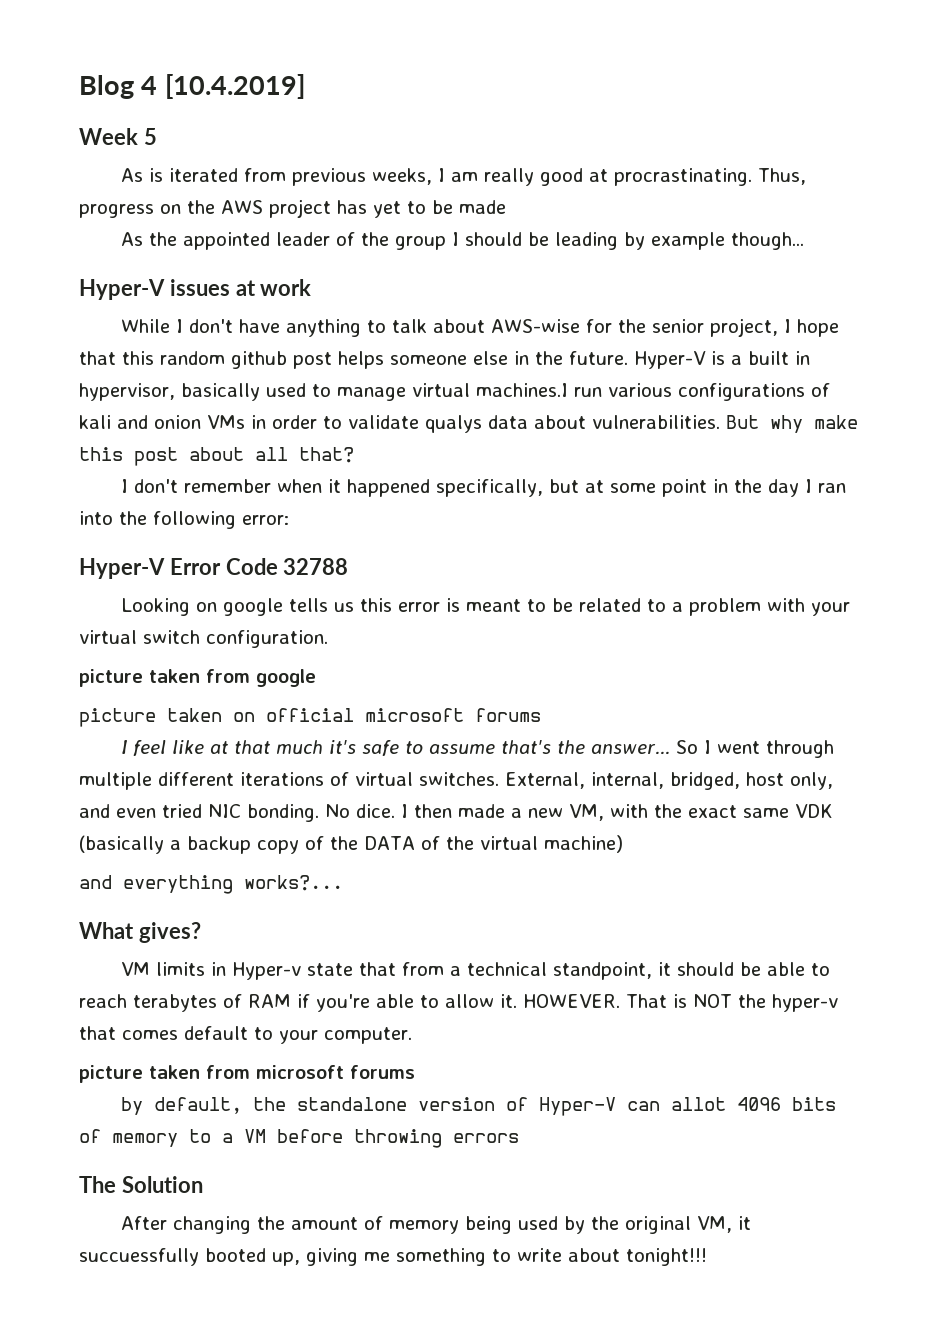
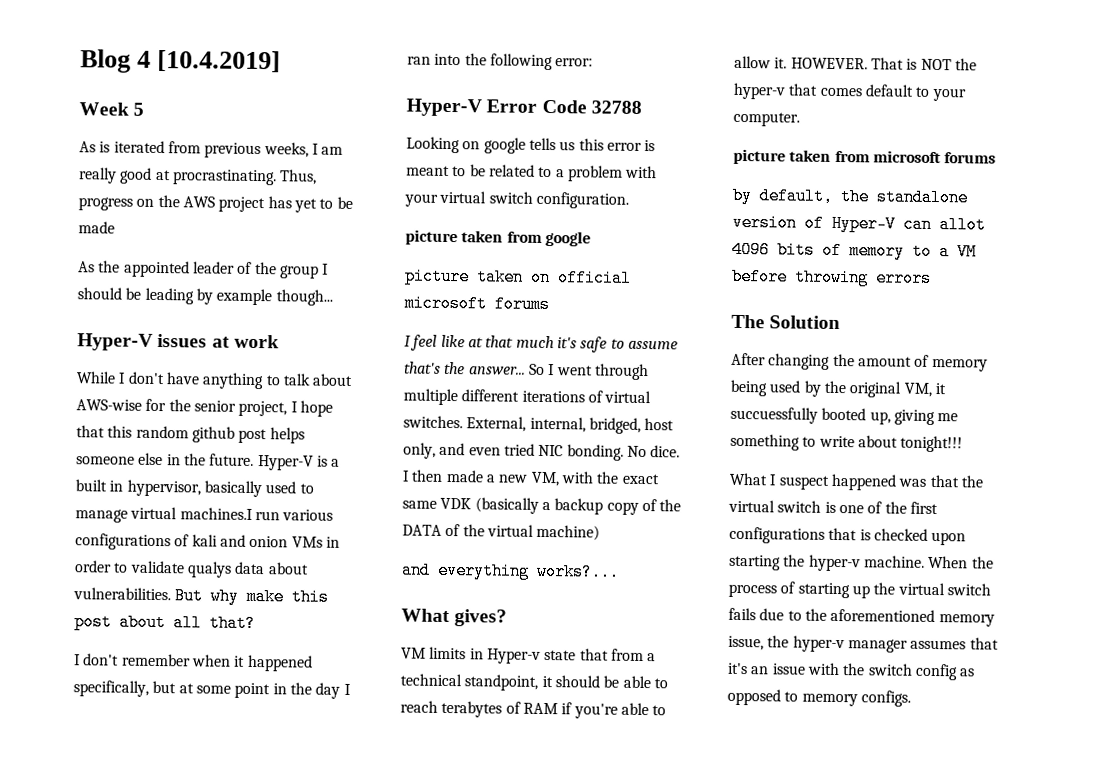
+ What I suspect happened was that the virtual switch is one of the first configurations that is checked upon starting the hyper-v machine. When the process of starting up the virtual switch fails due to the aforementioned memory issue, the hyper-v manager assumes that it's an issue with the switch config as opposed to memory configs.

